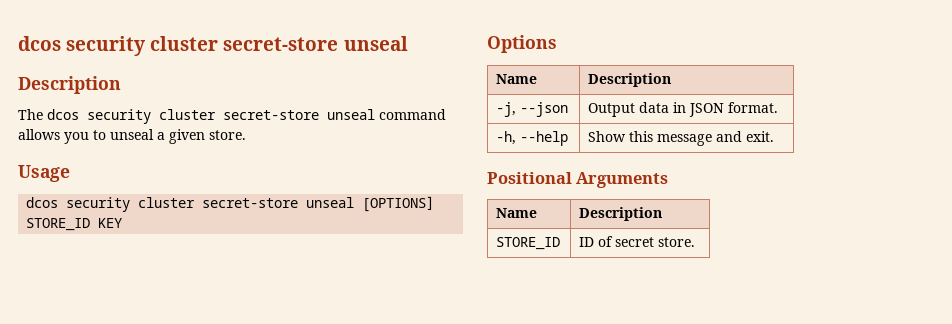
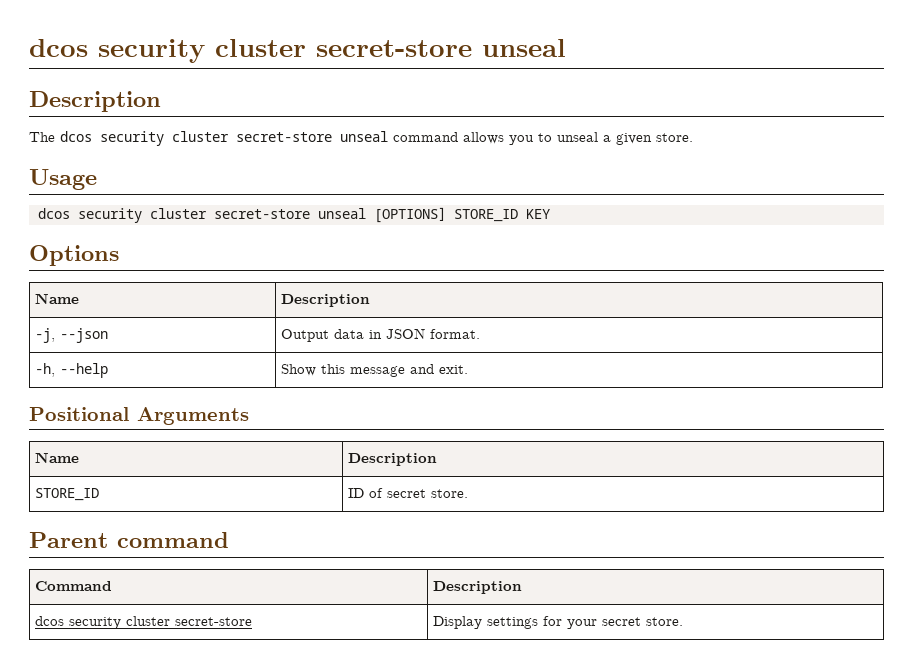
+ Parent command
+ Command | Description
+ dcos security cluster secret-store | Display settings for your secret store.

